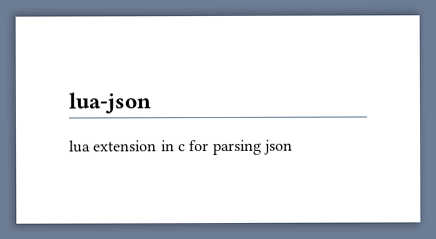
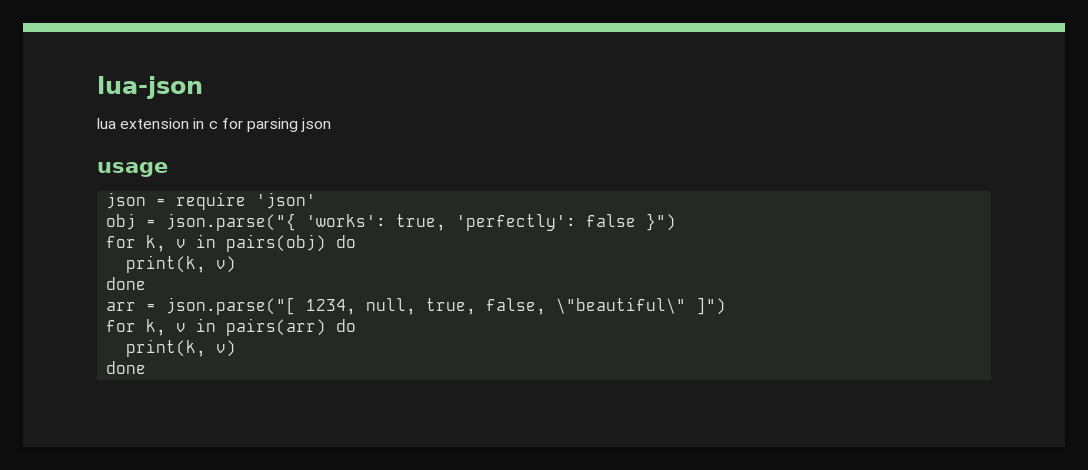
+ usage
+ json = require 'json'
+ obj = json.parse("{ 'works': true, 'perfectly': false }")
+ for k, v in pairs(obj) do
+ print(k, v)
+ done
+ arr = json.parse("[ 1234, null, true, false, \"beautiful\" ]")
+ for k, v in pairs(arr) do
+ print(k, v)
+ done

